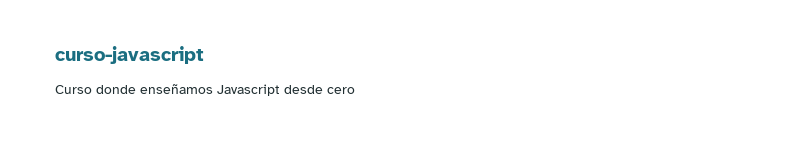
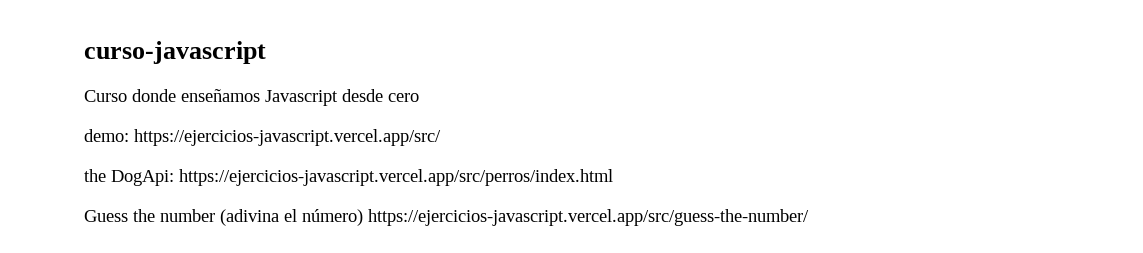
+ demo: https://ejercicios-javascript.vercel.app/src/
+ the DogApi: https://ejercicios-javascript.vercel.app/src/perros/index.html
+ Guess the number (adivina el número) https://ejercicios-javascript.vercel.app/src/guess-the-number/

